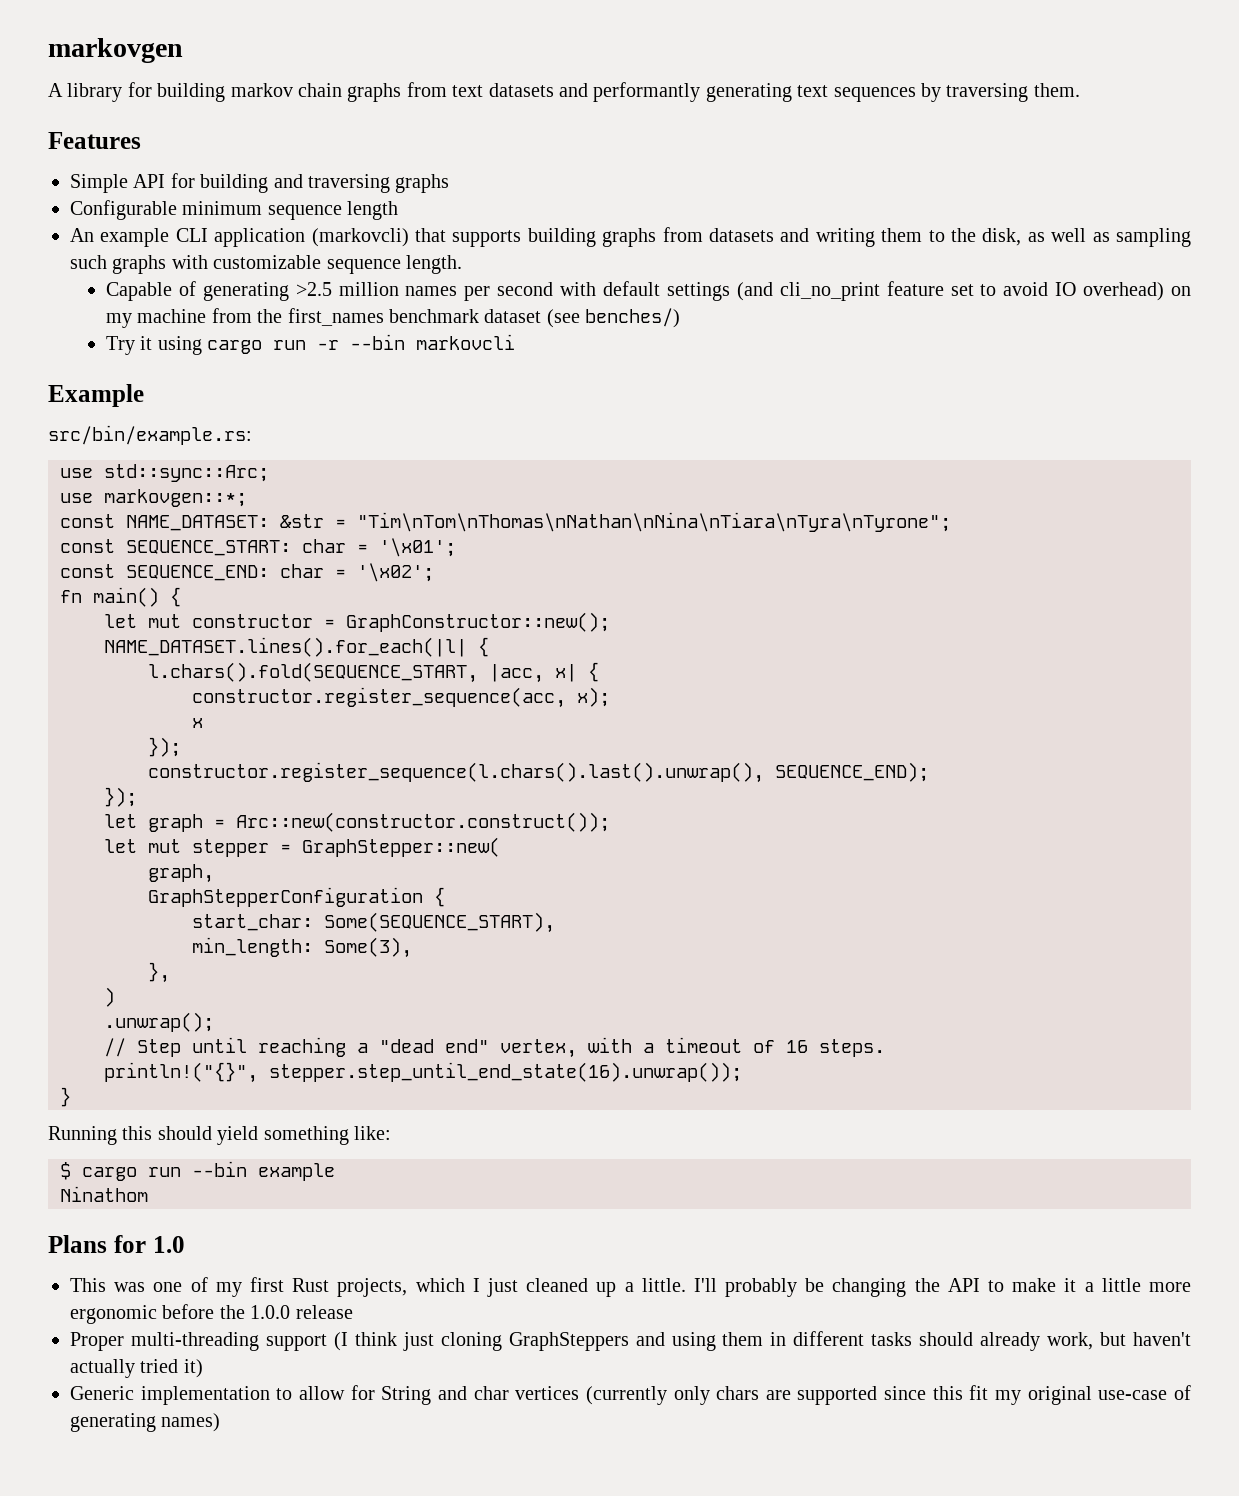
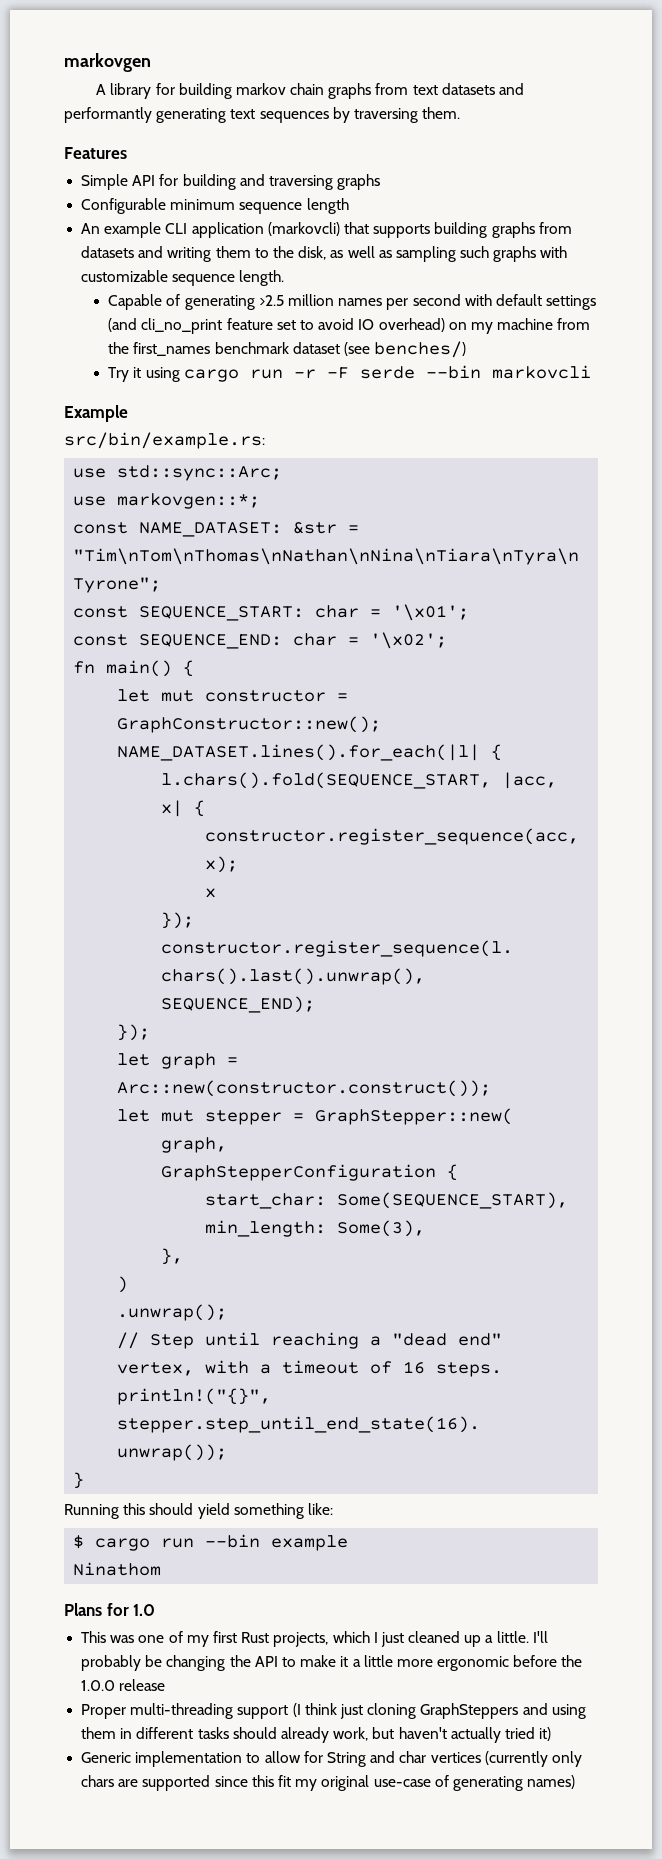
- Try it using cargo run -r --bin markovcli
+ Try it using cargo run -r -F serde --bin markovcli

